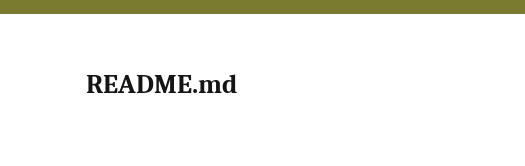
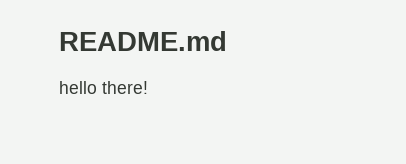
+ hello there!

